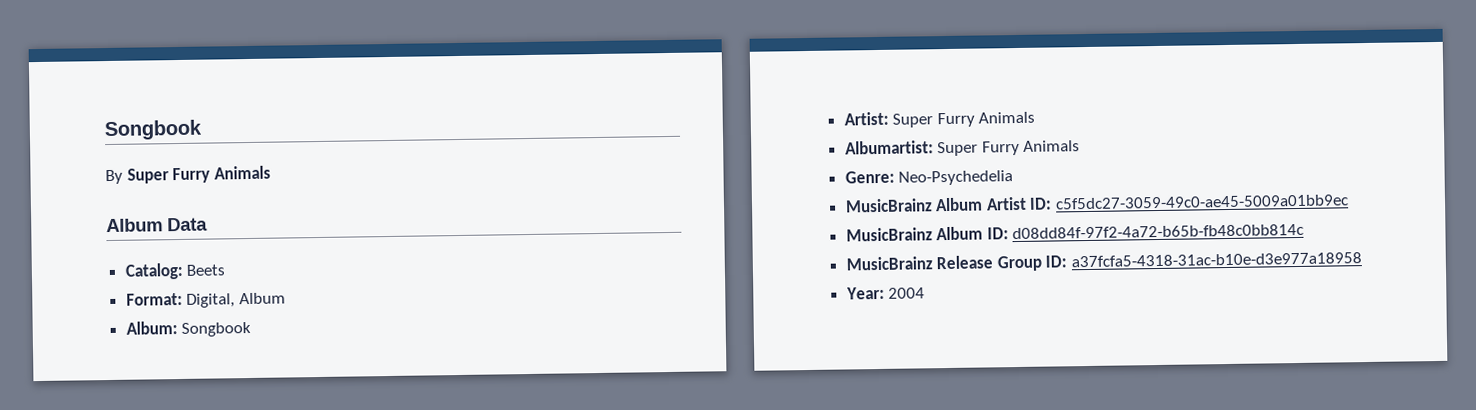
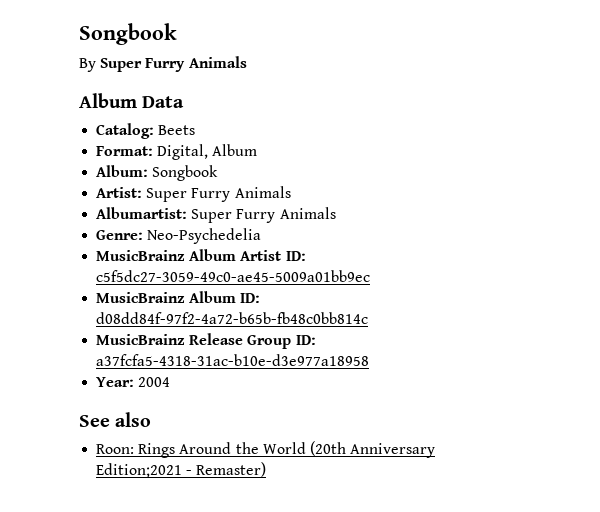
+ See also
+ Roon: Rings Around the World (20th Anniversary Edition;2021 - Remaster)

